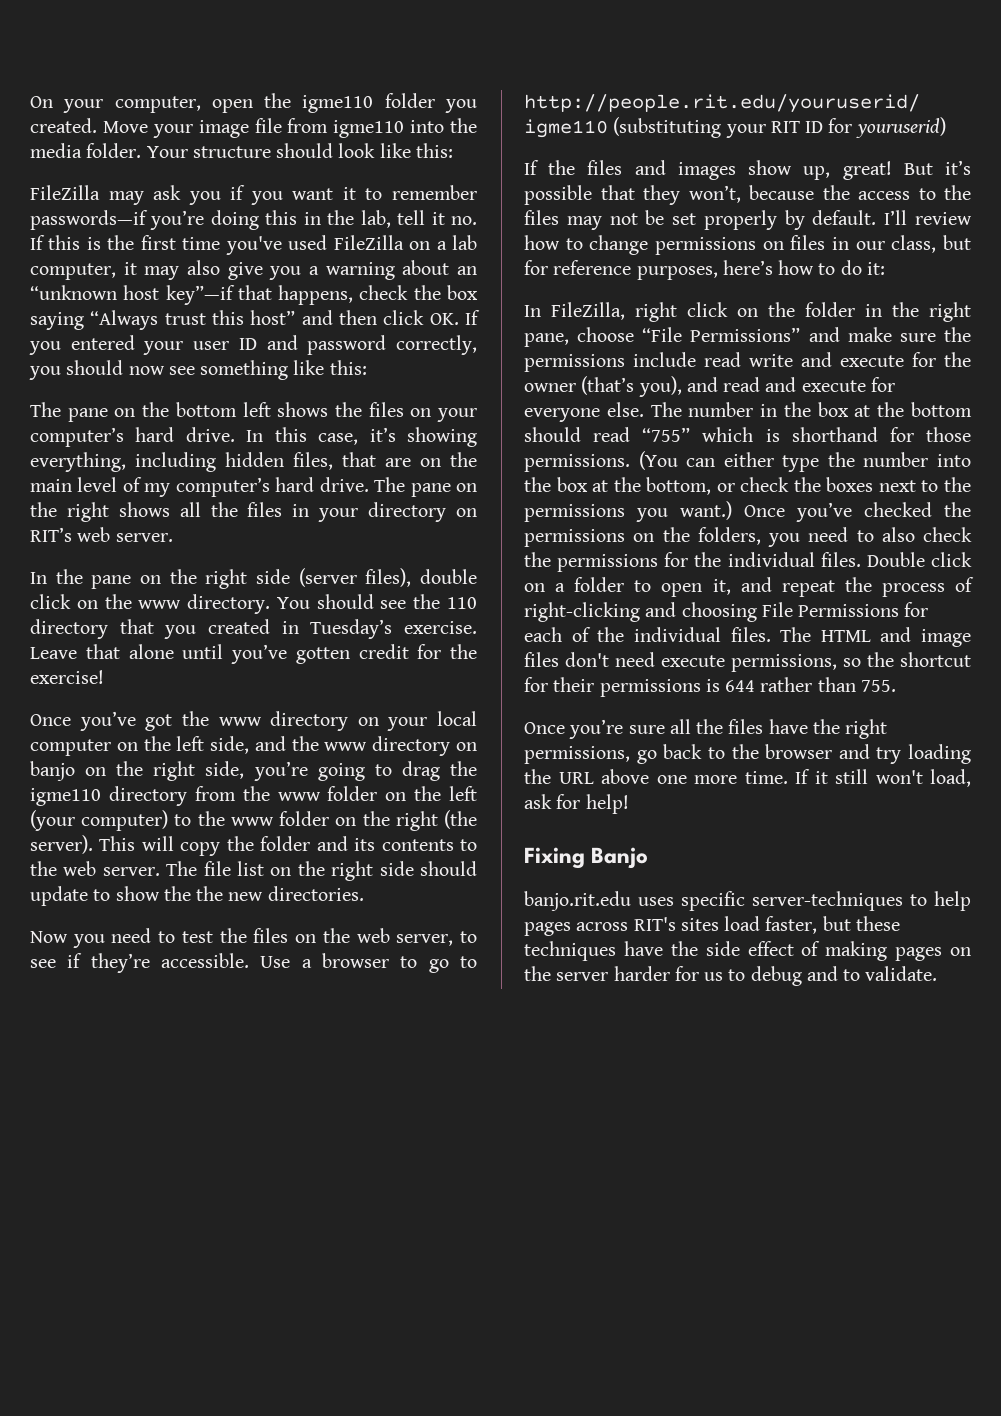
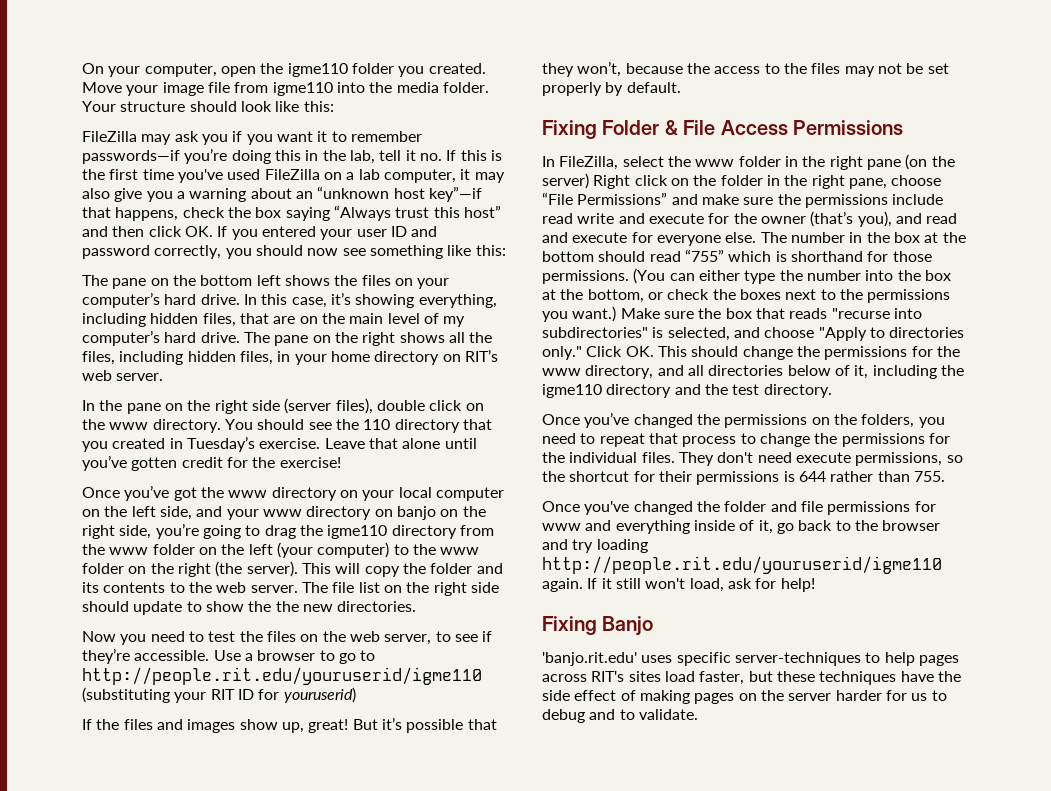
- The pane on the right shows all the files in your directory on RIT’s web server.
+ The pane on the right shows all the files, including hidden files, in your home directory on RIT’s web server.
- Once you’ve got the www directory on your local computer on the left side, and the www directory on banjo on the right side, you’re going to drag the igme110 directory from the www folder on the left (your computer) to the www folder on the right (the server).
+ Once you’ve got the www directory on your local computer on the left side, and your www directory on banjo on the right side, you’re going to drag the igme110 directory from the www folder on the left (your computer) to the www folder on the right (the server).
- But it’s possible that they won’t, because the access to the files may not be set properly by default. I’ll review how to change permissions on files in our class, but for reference purposes, here’s how to do it:
- In FileZilla, right click on the folder in the right pane, choose “File Permissions” and make sure the permissions include read write and execute for the owner (that’s you), and read and execute for everyone else.
+ But it’s possible that they won’t, because the access to the files may not be set properly by default.
+ Fixing Folder & File Access Permissions
+ In FileZilla, select the www folder in the right pane (on the server) Right click on the folder in the right pane, choose “File Permissions” and make sure the permissions include read write and execute for the owner (that’s you), and read and execute for everyone else.
- Once you’ve checked the permissions on the folders, you need to also check the permissions for the individual files.
+ Make sure the box that reads "recurse into subdirectories" is selected, and choose "Apply to directories only." Click OK. This should change the permissions for the www directory, and all directories below of it, including the igme110 directory and the test directory.
+ Once you’ve changed the permissions on the folders, you need to repeat that process to change the permissions for the individual files.
- Double click on a folder to open it, and repeat the process of right-clicking and choosing File Permissions for each of the individual files. The HTML and image files don't need execute permissions, so the shortcut for their permissions is 644 rather than 755.
+ They don't need execute permissions, so the shortcut for their permissions is 644 rather than 755.
- Once you’re sure all the files have the right permissions, go back to the browser and try loading the URL above one more time.
+ Once you've changed the folder and file permissions for www and everything inside of it, go back to the browser and try loading http://people.rit.edu/youruserid/igme110 again.
- banjo.rit.edu uses specific server-techniques to help pages across RIT's sites load faster, but these techniques have the side effect of making pages on the server harder for us to debug and to validate.
+ 'banjo.rit.edu' uses specific server-techniques to help pages across RIT's sites load faster, but these techniques have the side effect of making pages on the server harder for us to debug and to validate.

